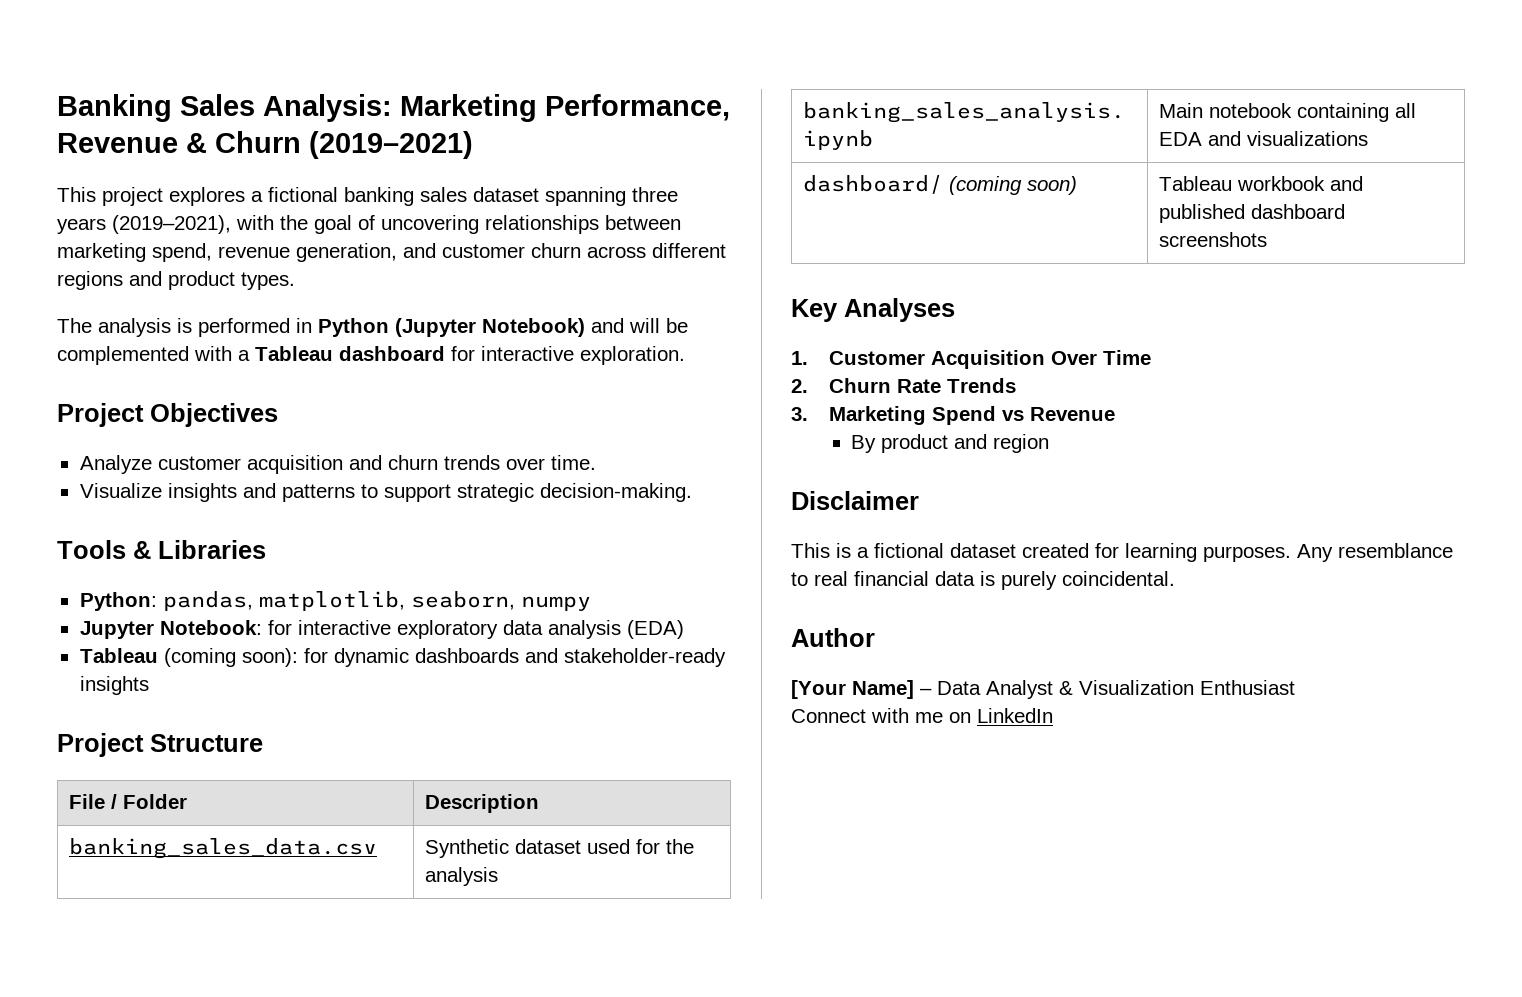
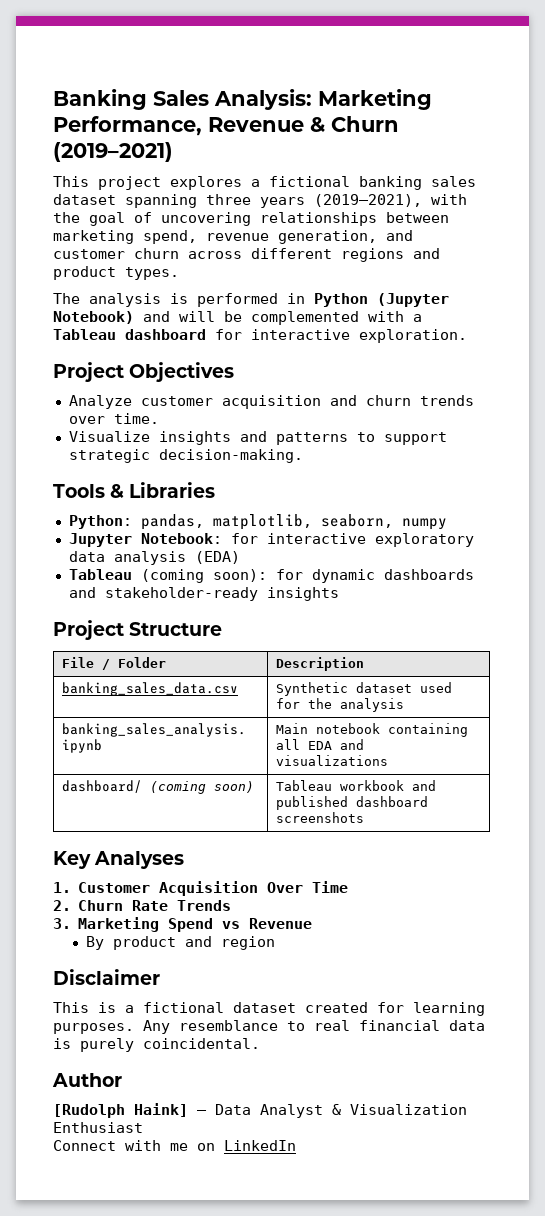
- [Your Name] – Data Analyst & Visualization Enthusiast
+ [Rudolph Haink] – Data Analyst & Visualization Enthusiast

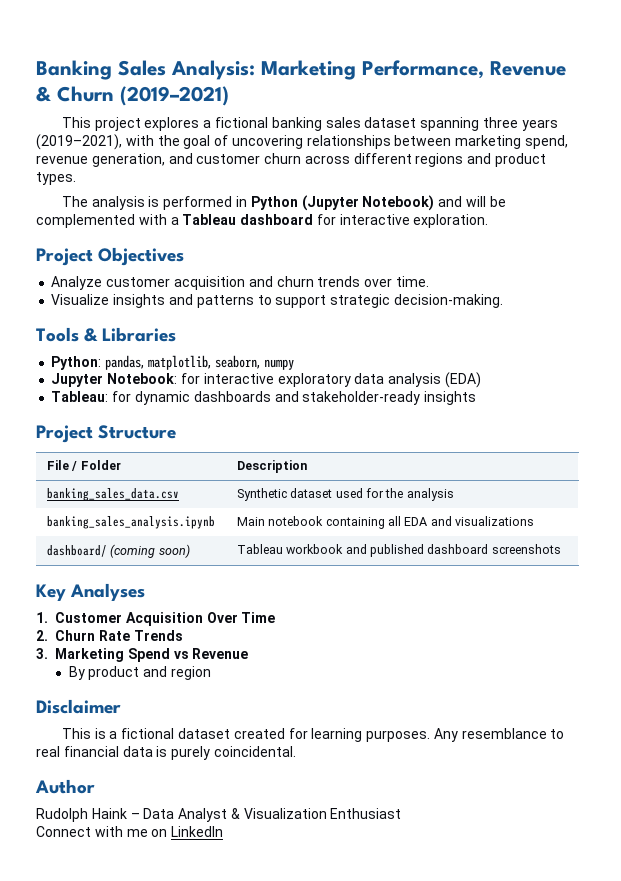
- Tableau (coming soon): for dynamic dashboards and stakeholder-ready insights
+ Tableau: for dynamic dashboards and stakeholder-ready insights
- [Rudolph Haink] – Data Analyst & Visualization Enthusiast
+ Rudolph Haink – Data Analyst & Visualization Enthusiast

